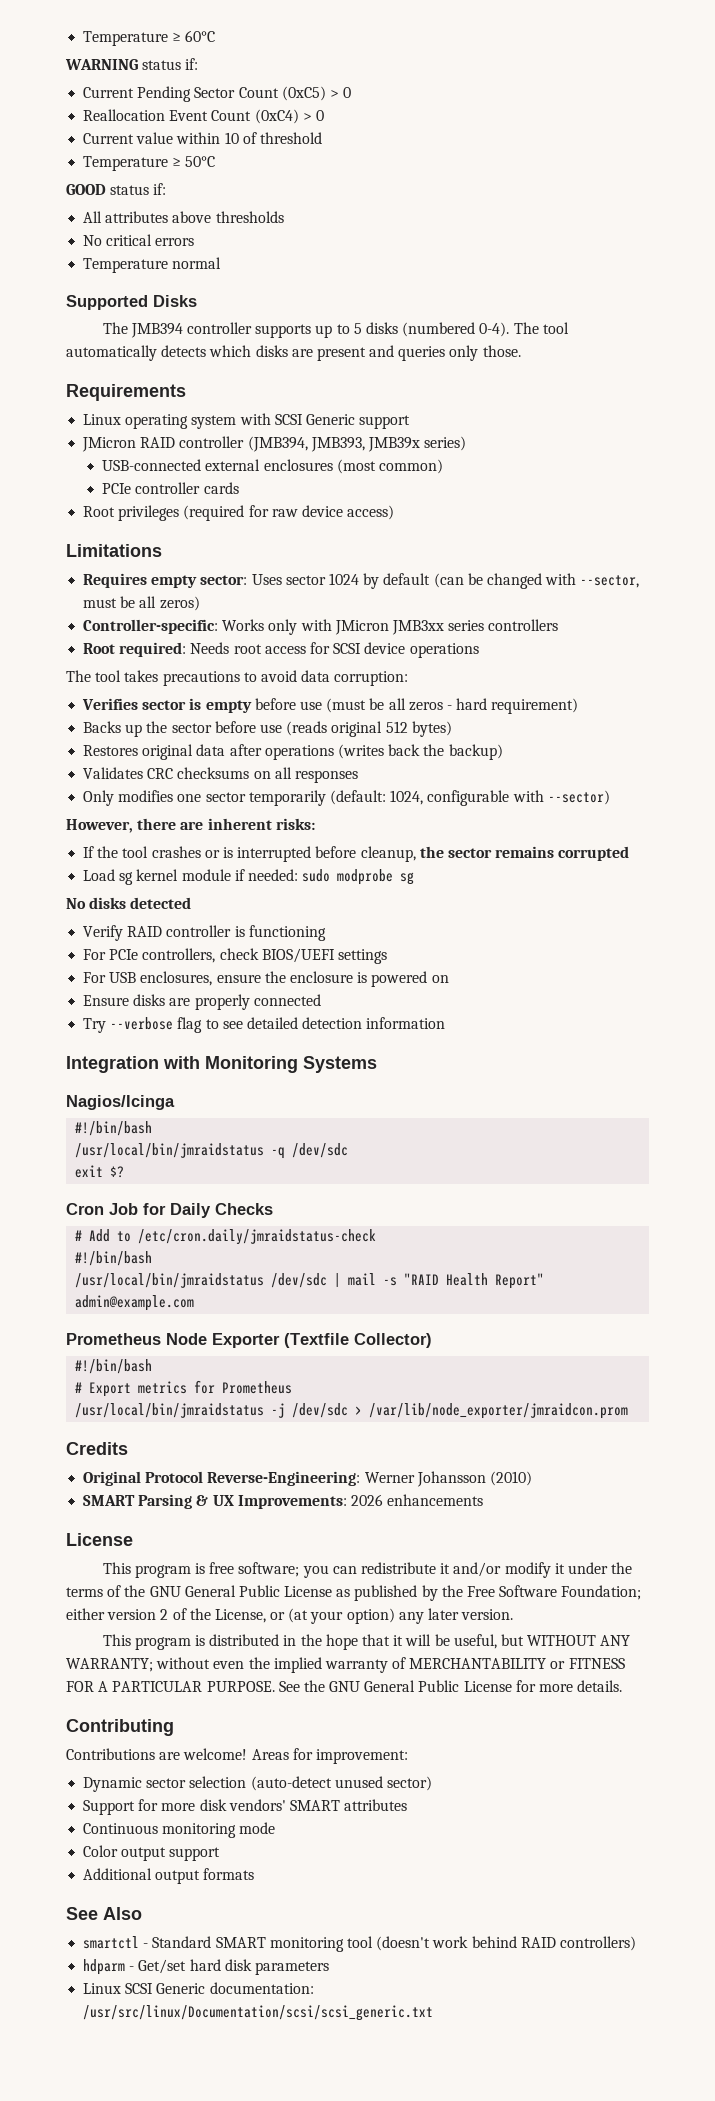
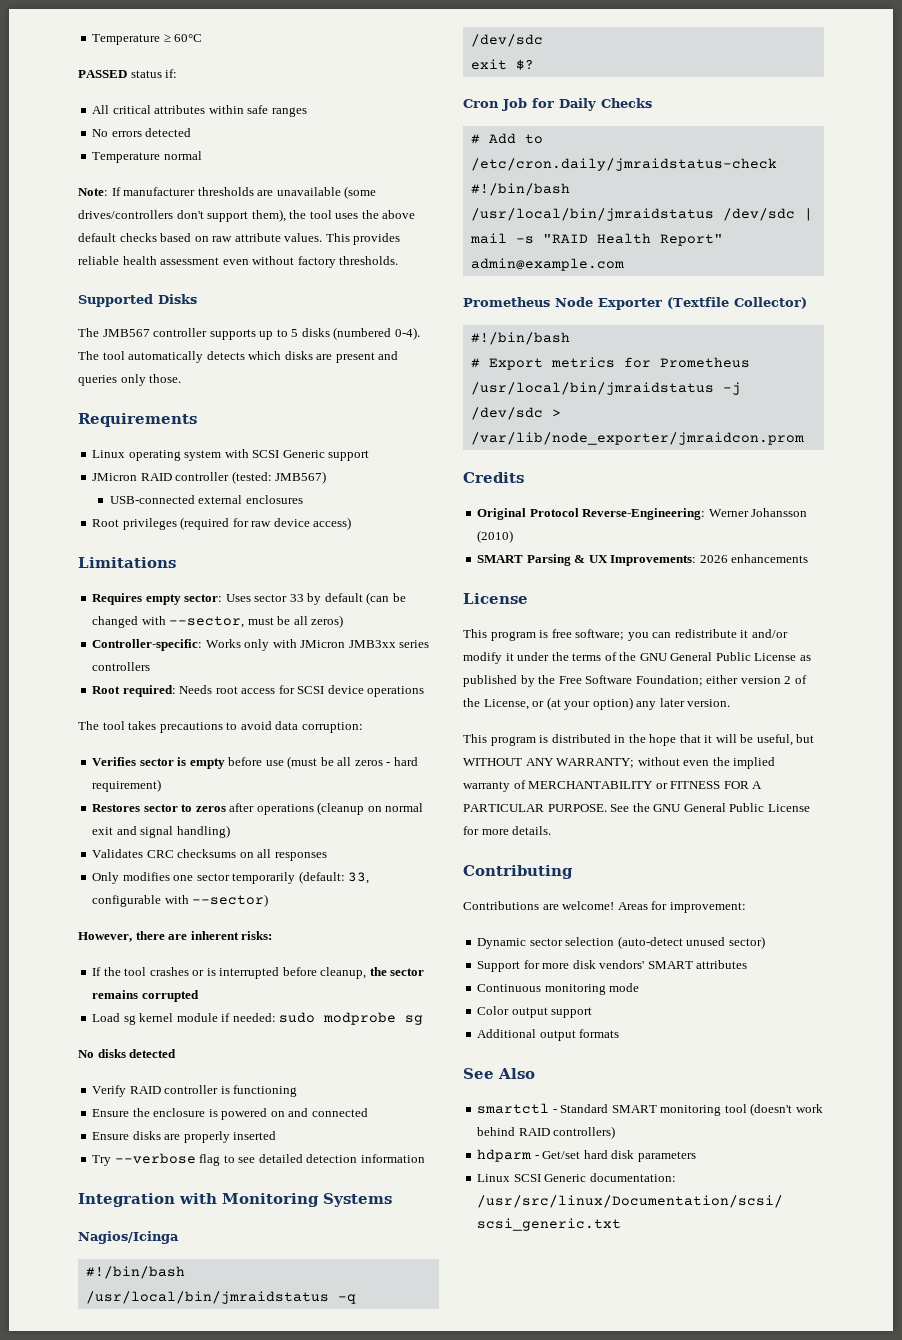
- WARNING status if:
- Current Pending Sector Count (0xC5) > 0
- Reallocation Event Count (0xC4) > 0
- Current value within 10 of threshold
- Temperature ≥ 50°C
- GOOD status if:
- All attributes above thresholds
- No critical errors
+ PASSED status if:
+ All critical attributes within safe ranges
+ No errors detected
+ Note: If manufacturer thresholds are unavailable (some drives/controllers don't support them), the tool uses the above default checks based on raw attribute values. This provides reliable health assessment even without factory thresholds.
- The JMB394 controller supports up to 5 disks (numbered 0-4).
+ The JMB567 controller supports up to 5 disks (numbered 0-4).
- JMicron RAID controller (JMB394, JMB393, JMB39x series)
+ JMicron RAID controller (tested: JMB567)
- USB-connected external enclosures (most common)
- PCIe controller cards
+ USB-connected external enclosures
- Requires empty sector: Uses sector 1024 by default (can be changed with --sector, must be all zeros)
+ Requires empty sector: Uses sector 33 by default (can be changed with --sector, must be all zeros)
- Backs up the sector before use (reads original 512 bytes)
- Restores original data after operations (writes back the backup)
+ Restores sector to zeros after operations (cleanup on normal exit and signal handling)
- Only modifies one sector temporarily (default: 1024, configurable with --sector)
+ Only modifies one sector temporarily (default: 33, configurable with --sector)
- For PCIe controllers, check BIOS/UEFI settings
- For USB enclosures, ensure the enclosure is powered on
+ Ensure the enclosure is powered on and connected
- Ensure disks are properly connected
+ Ensure disks are properly inserted

